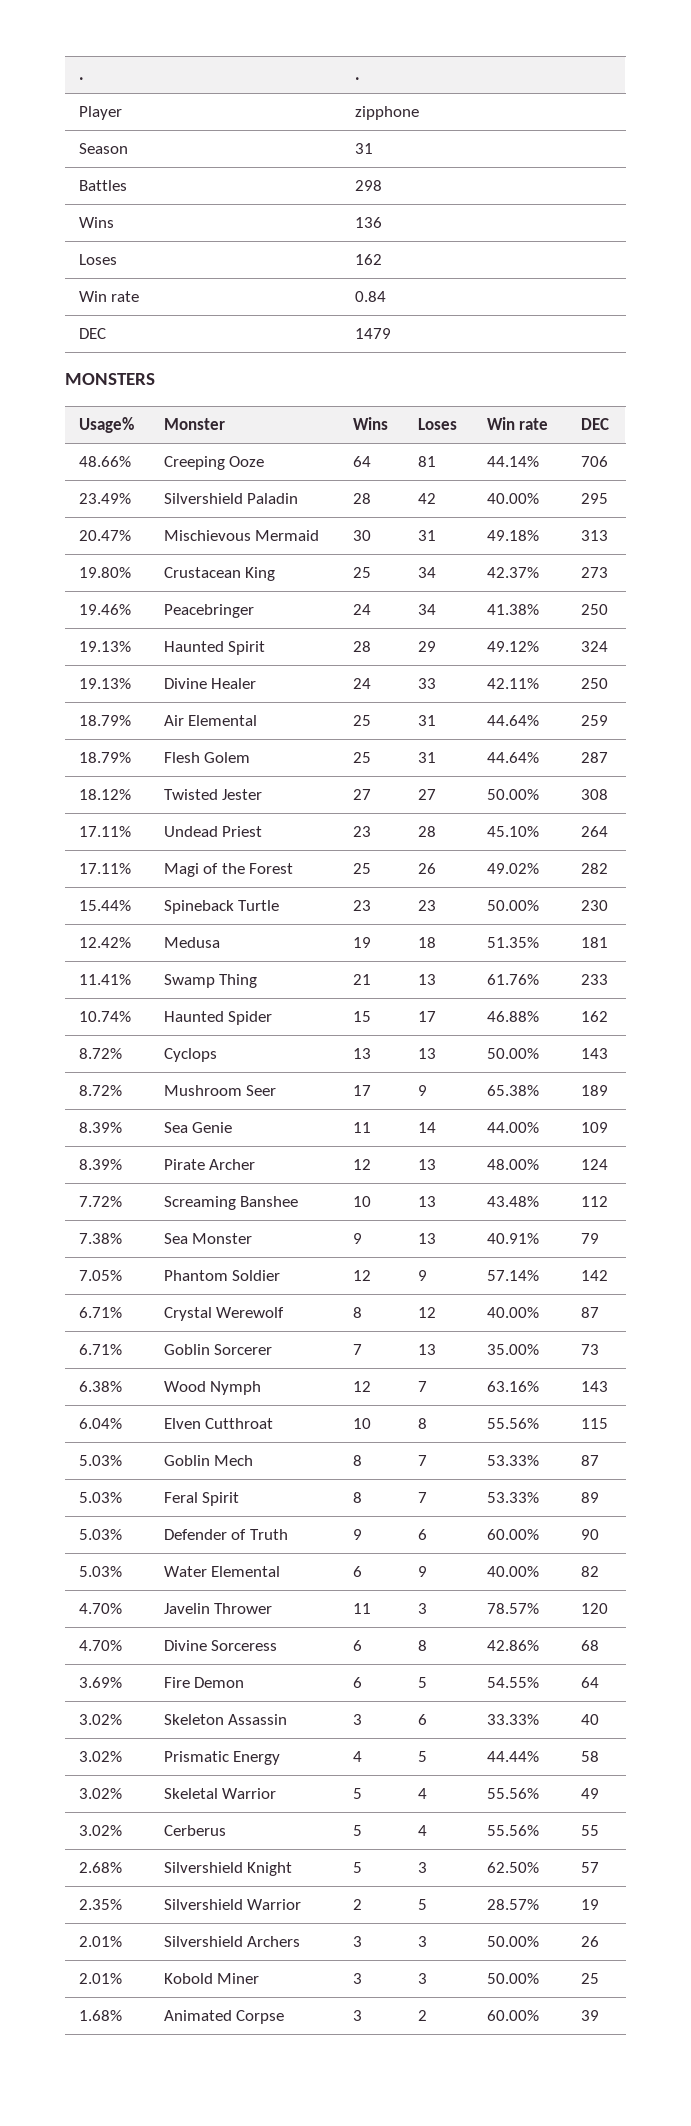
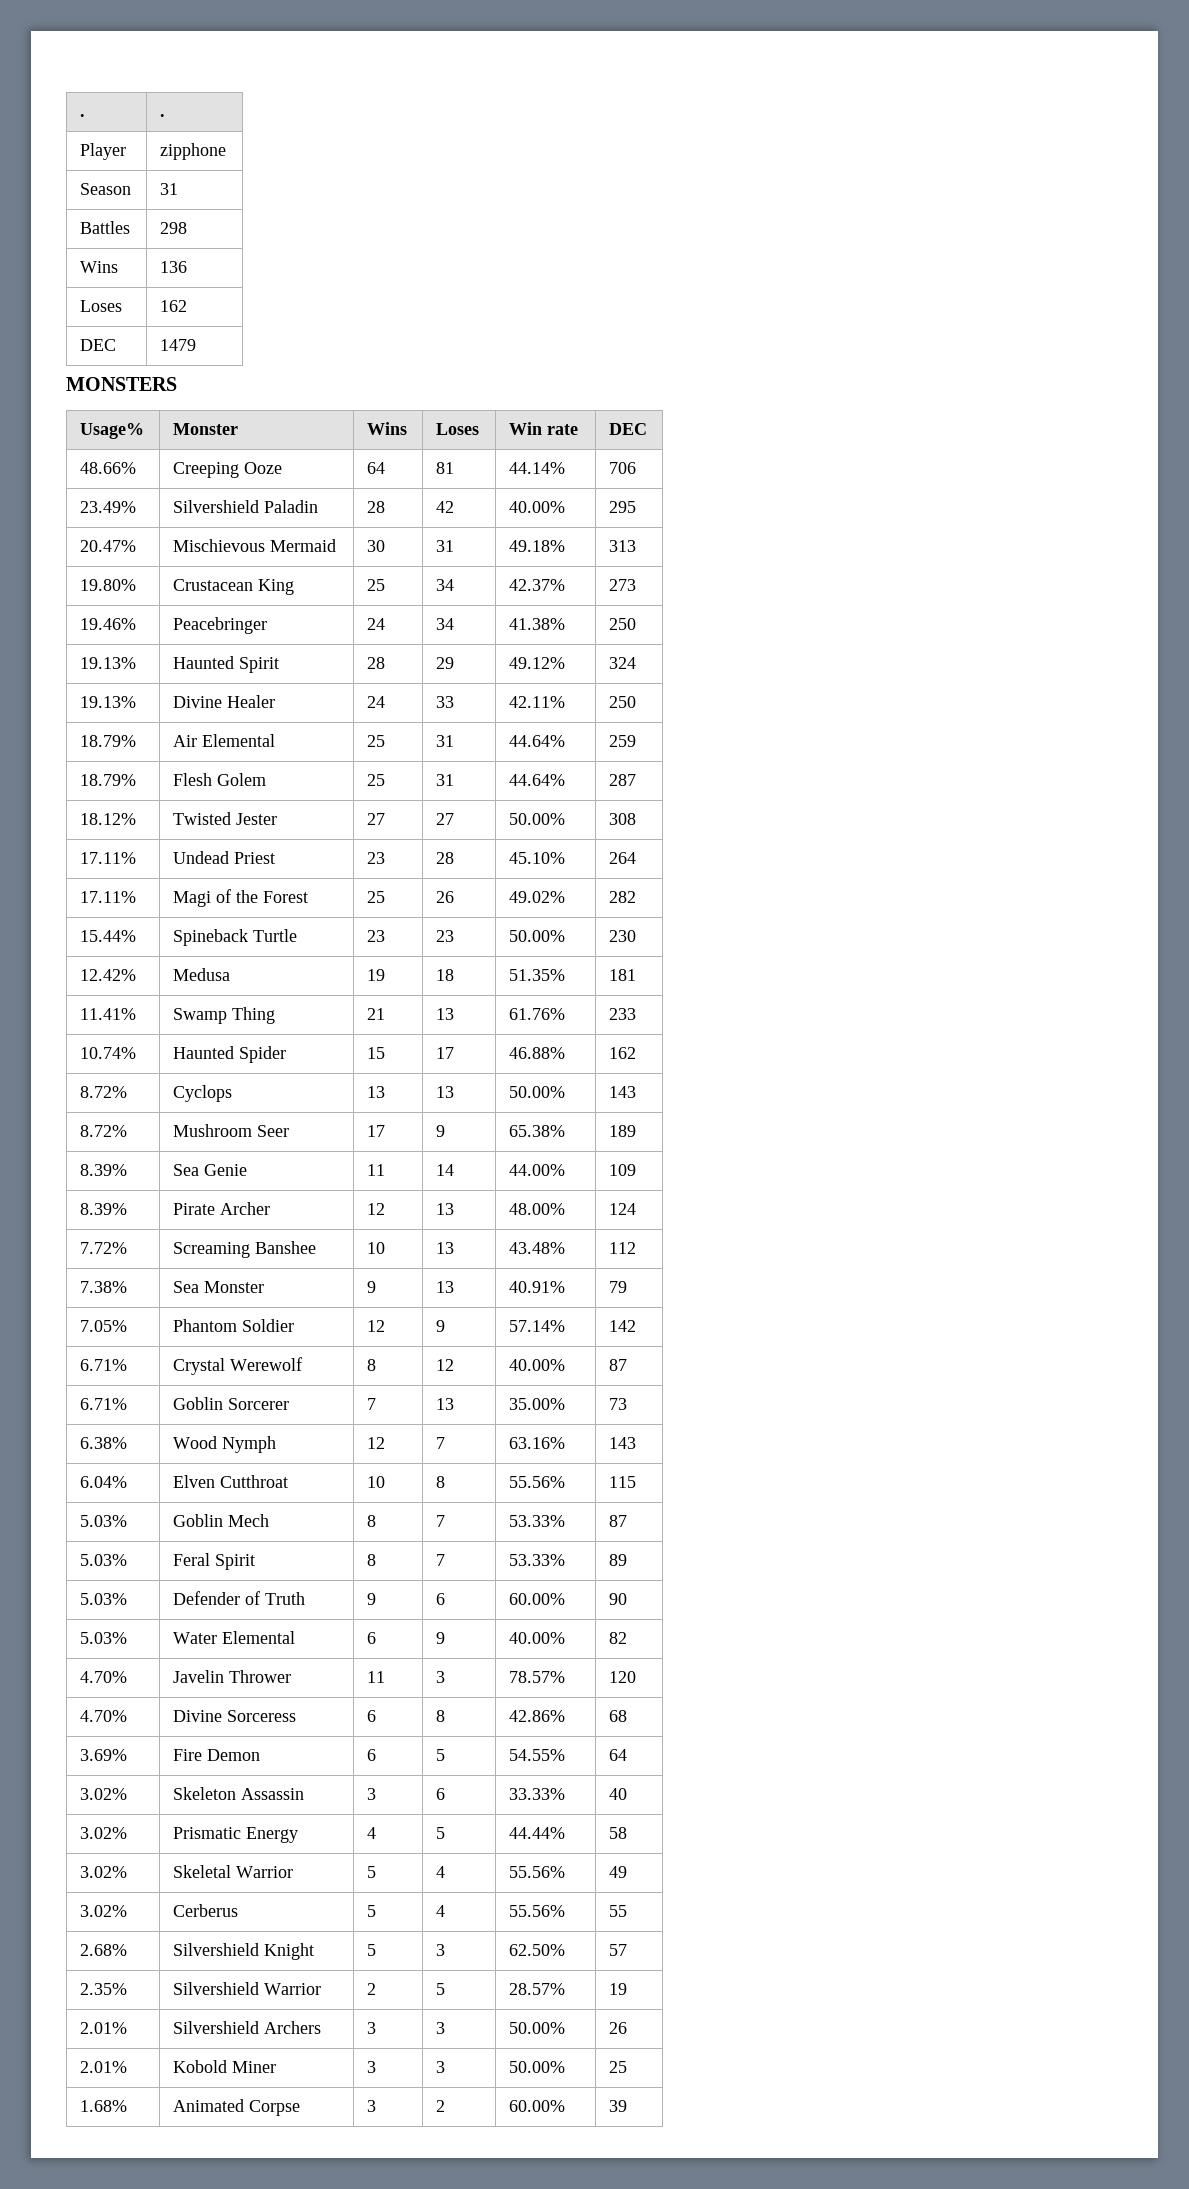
- Win rate | 0.84

